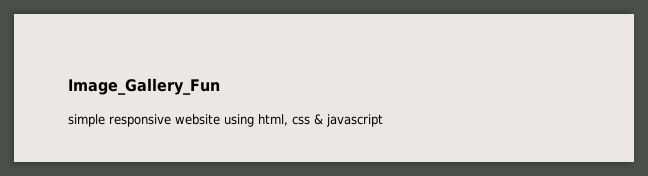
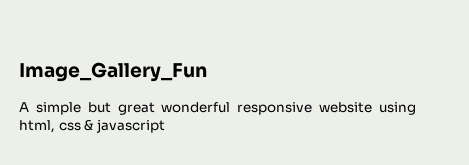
- simple responsive website using html, css & javascript
+ A simple but great wonderful responsive website using html, css & javascript

